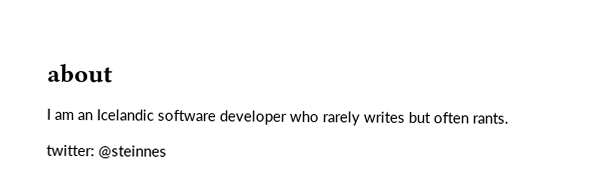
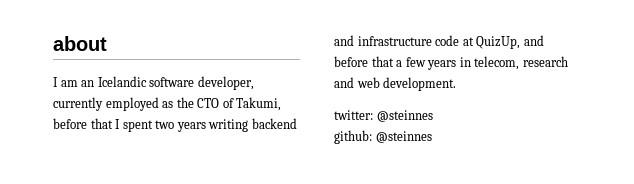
- I am an Icelandic software developer who rarely writes but often rants.
+ I am an Icelandic software developer, currently employed as the CTO of Takumi, before that I spent two years writing backend and infrastructure code at QuizUp, and before that a few years in telecom, research and web development.
+ github: @steinnes

